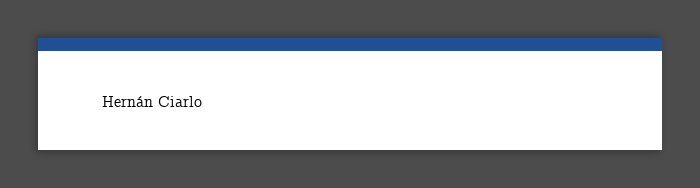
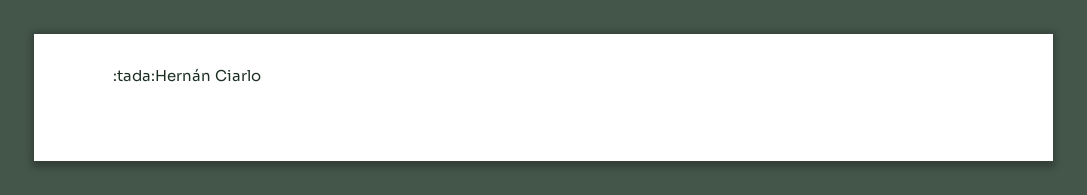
- Hernán Ciarlo
+ :tada:Hernán Ciarlo

